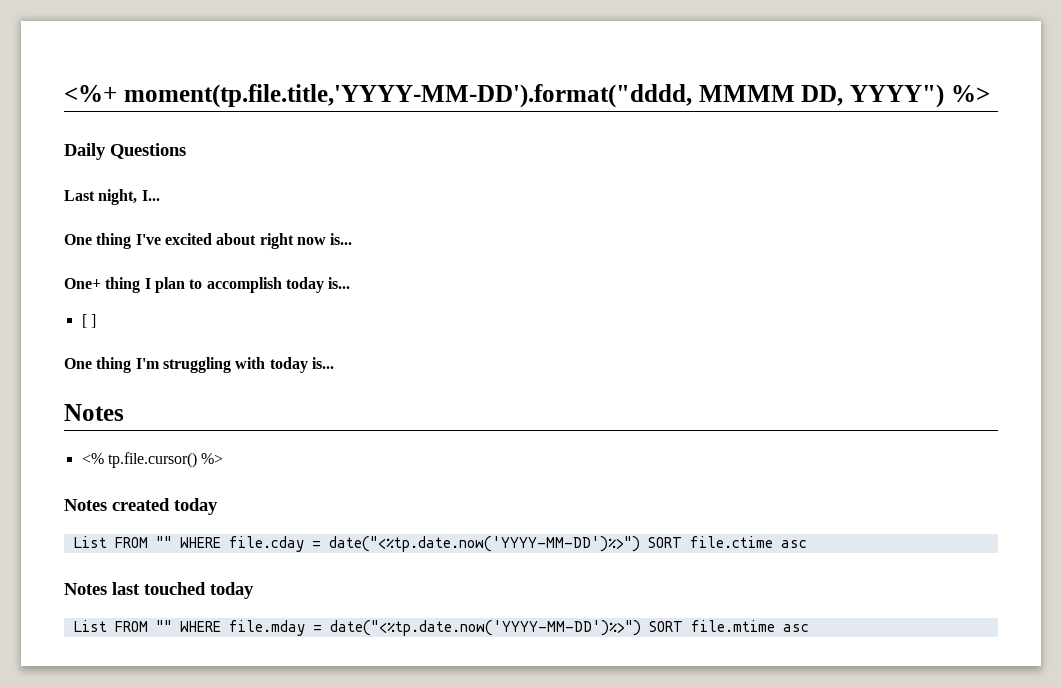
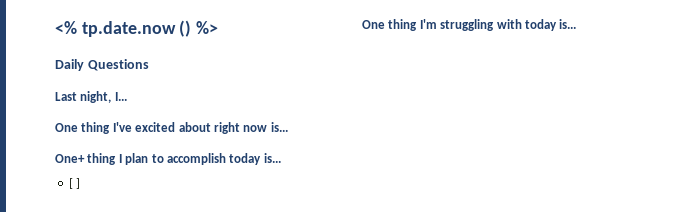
- <%+ moment(tp.file.title,'YYYY-MM-DD').format("dddd, MMMM DD, YYYY") %>
+ <% tp.date.now () %>
  One thing I'm struggling with today is...
- Notes
- <% tp.file.cursor() %>
- Notes created today
- List FROM "" WHERE file.cday = date("<%tp.date.now('YYYY-MM-DD')%>") SORT file.ctime asc
- Notes last touched today
- List FROM "" WHERE file.mday = date("<%tp.date.now('YYYY-MM-DD')%>") SORT file.mtime asc

